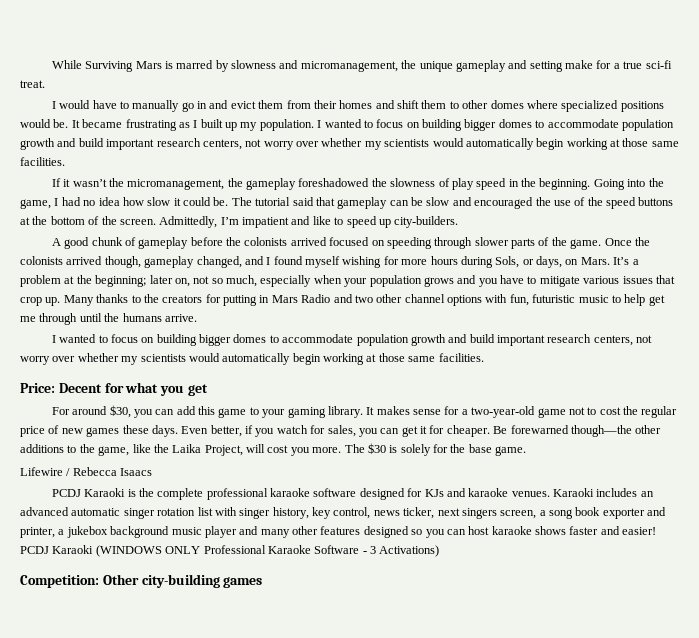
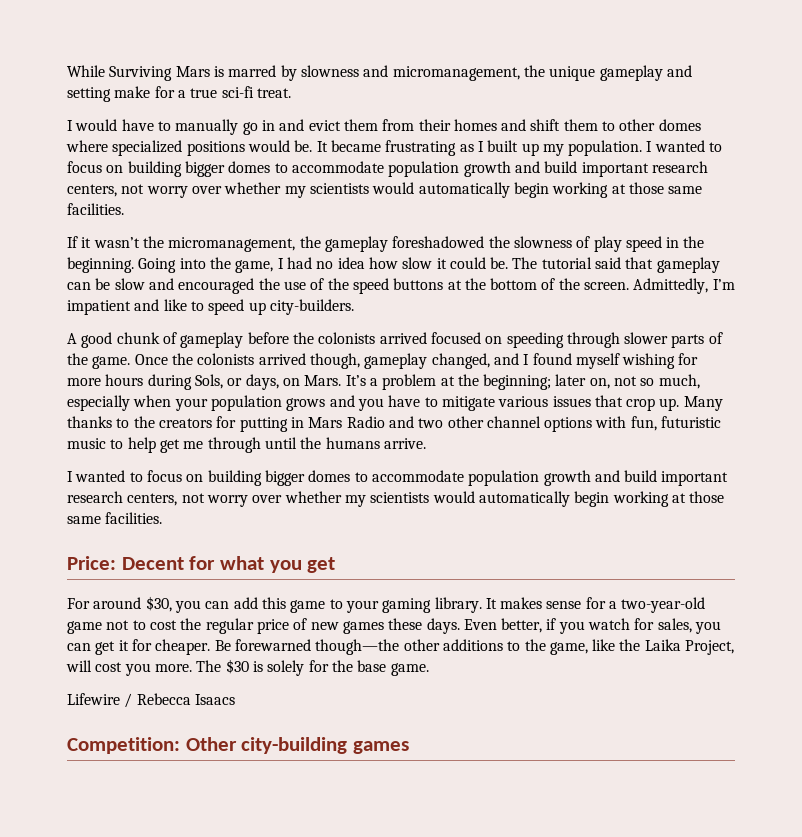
- PCDJ Karaoki is the complete professional karaoke software designed for KJs and karaoke venues. Karaoki includes an advanced automatic singer rotation list with singer history, key control, news ticker, next singers screen, a song book exporter and printer, a jukebox background music player and many other features designed so you can host karaoke shows faster and easier! PCDJ Karaoki (WINDOWS ONLY Professional Karaoke Software - 3 Activations)

